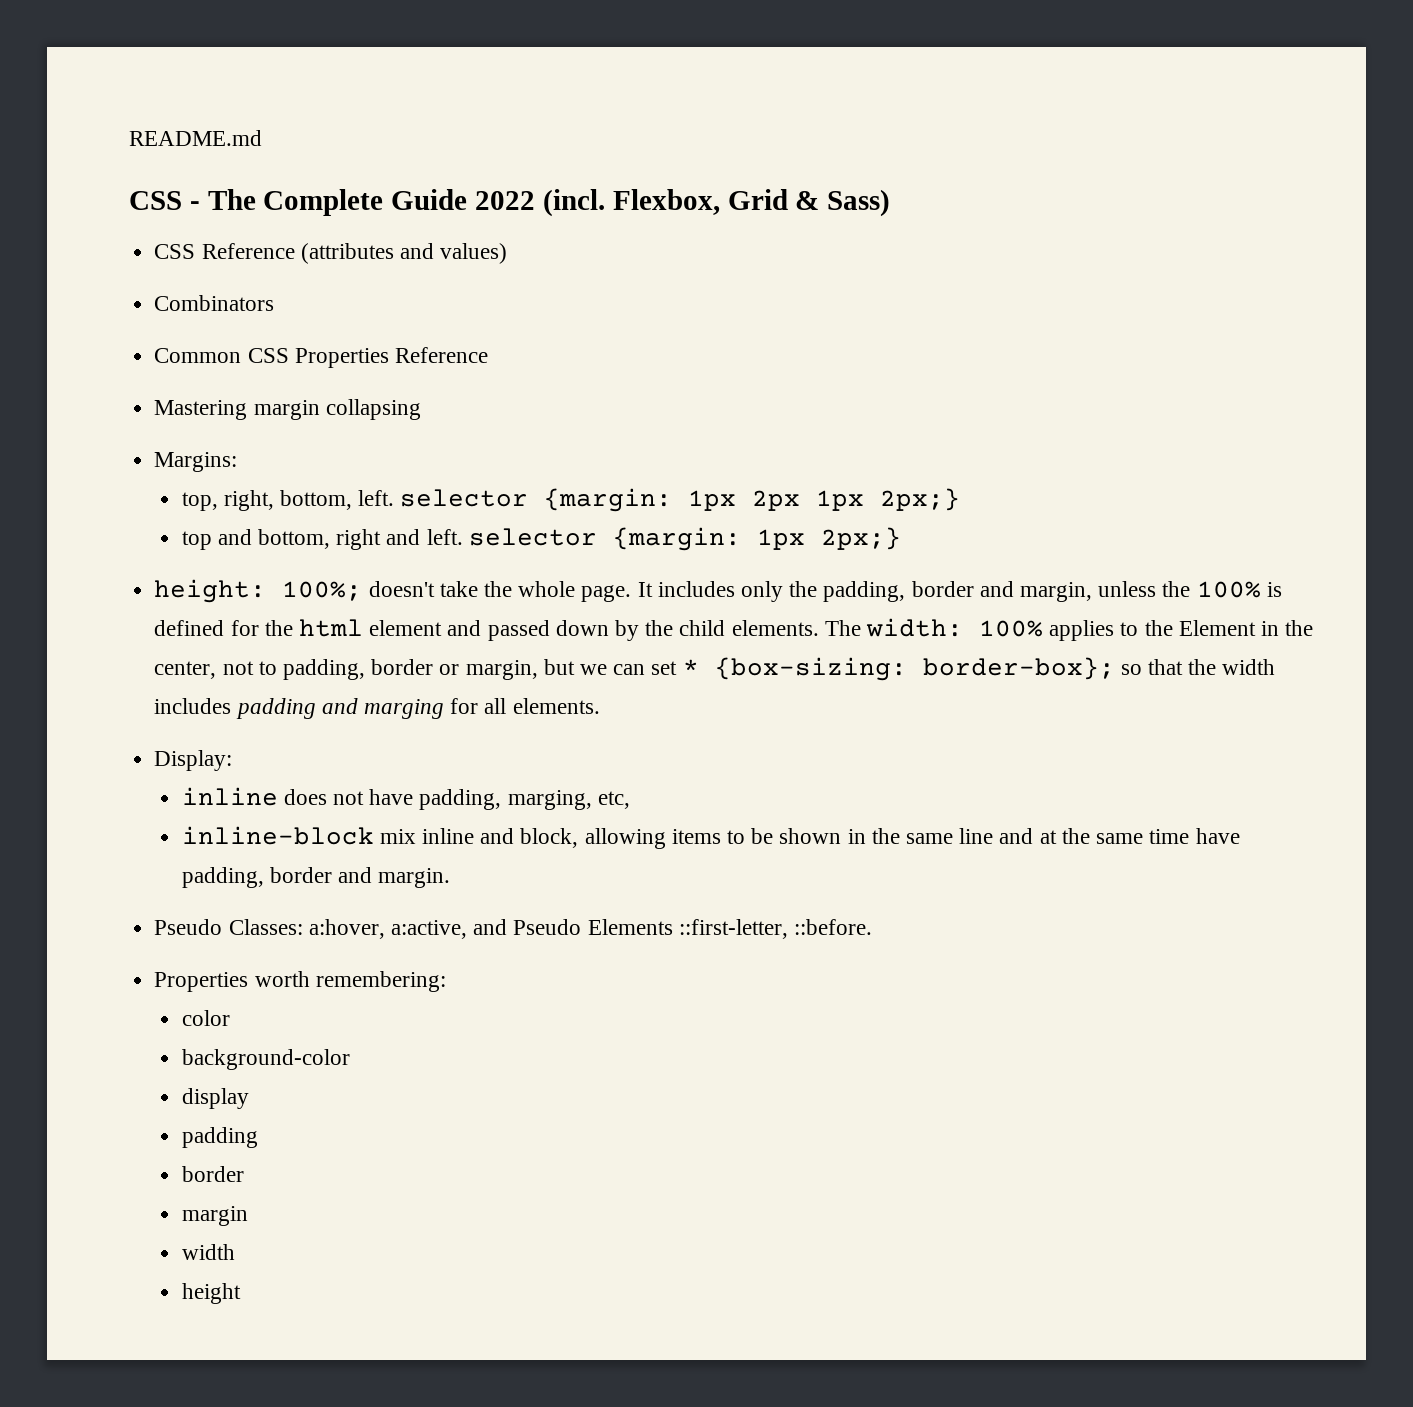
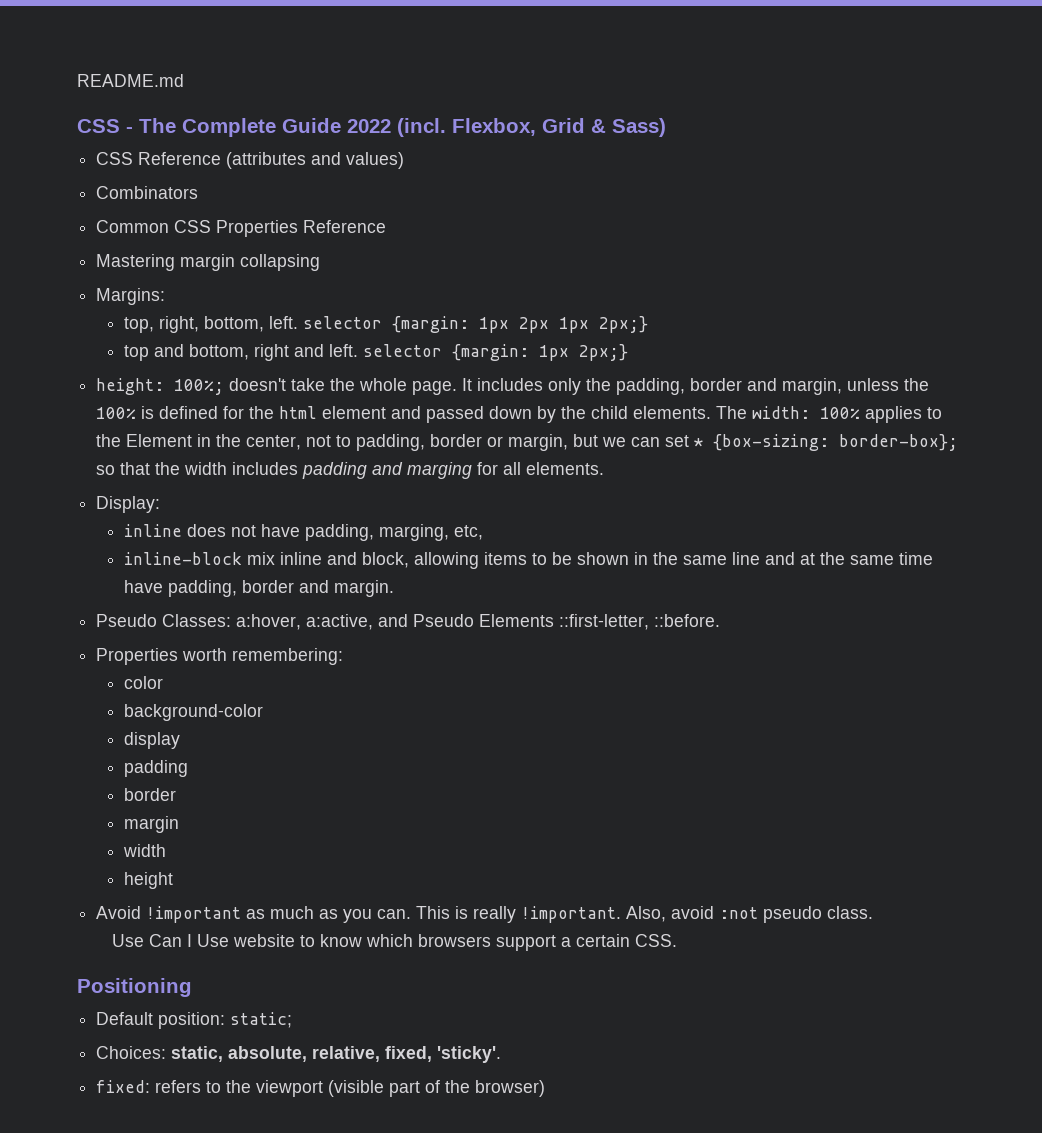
+ Avoid !important as much as you can. This is really !important. Also, avoid :not pseudo class.
+ Use Can I Use website to know which browsers support a certain CSS.
+ Positioning
+ Default position: static;
+ Choices: static, absolute, relative, fixed, 'sticky'.
+ fixed: refers to the viewport (visible part of the browser)

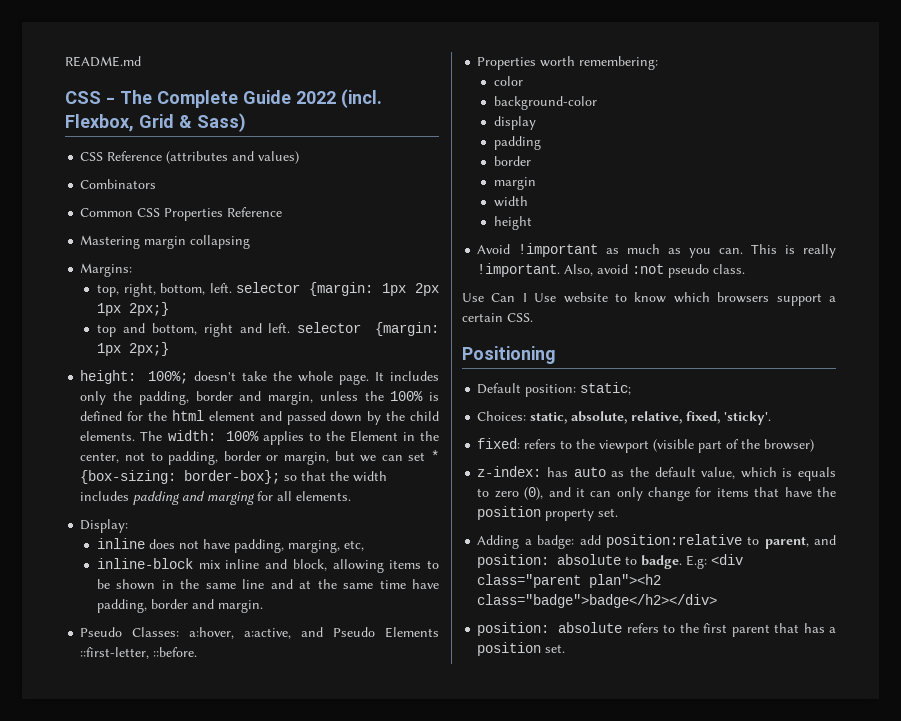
+ z-index: has auto as the default value, which is equals to zero (0), and it can only change for items that have the position property set.
+ Adding a badge: add position:relative to parent, and position: absolute to badge. E.g: <div class="parent plan"><h2 class="badge">badge</h2></div>
+ position: absolute refers to the first parent that has a position set.

